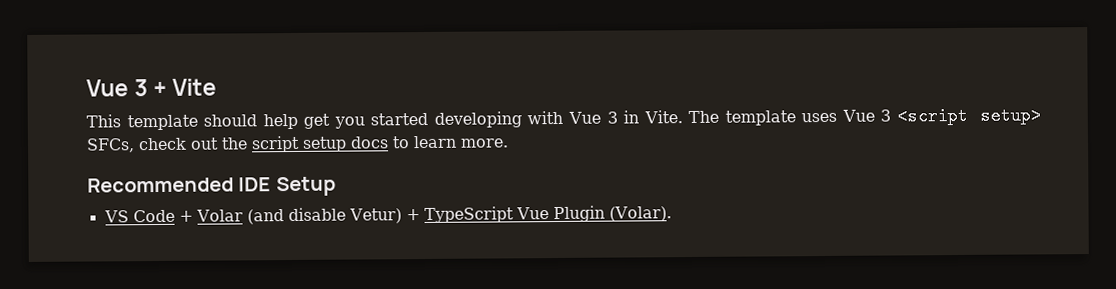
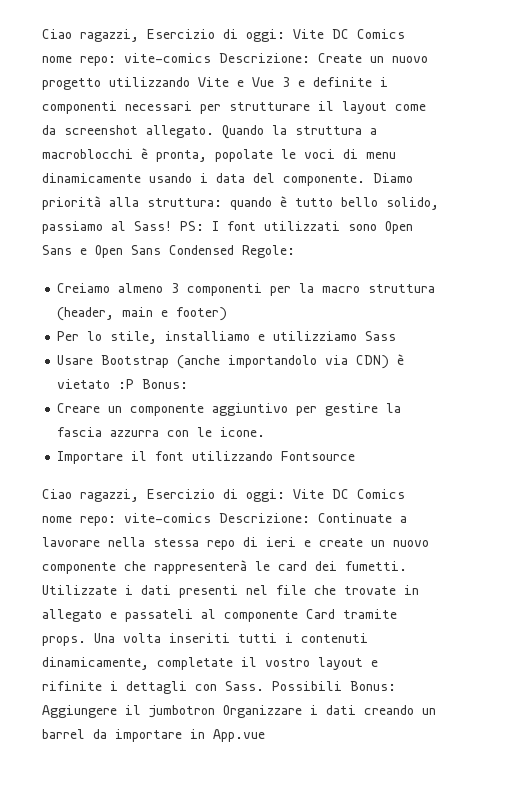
- Vue 3 + Vite
- This template should help get you started developing with Vue 3 in Vite. The template uses Vue 3 <script setup> SFCs, check out the script setup docs to learn more.
- Recommended IDE Setup
- VS Code + Volar (and disable Vetur) + TypeScript Vue Plugin (Volar).
+ Ciao ragazzi, Esercizio di oggi: Vite DC Comics nome repo: vite-comics Descrizione: Create un nuovo progetto utilizzando Vite e Vue 3 e definite i componenti necessari per strutturare il layout come da screenshot allegato. Quando la struttura a macroblocchi è pronta, popolate le voci di menu dinamicamente usando i data del componente. Diamo priorità alla struttura: quando è tutto bello solido, passiamo al Sass! PS: I font utilizzati sono Open Sans e Open Sans Condensed Regole:
+ Creiamo almeno 3 componenti per la macro struttura (header, main e footer)
+ Per lo stile, installiamo e utilizziamo Sass
+ Usare Bootstrap (anche importandolo via CDN) è vietato :P Bonus:
+ Creare un componente aggiuntivo per gestire la fascia azzurra con le icone.
+ Importare il font utilizzando Fontsource
+ Ciao ragazzi, Esercizio di oggi: Vite DC Comics nome repo: vite-comics Descrizione: Continuate a lavorare nella stessa repo di ieri e create un nuovo componente che rappresenterà le card dei fumetti. Utilizzate i dati presenti nel file che trovate in allegato e passateli al componente Card tramite props. Una volta inseriti tutti i contenuti dinamicamente, completate il vostro layout e rifinite i dettagli con Sass. Possibili Bonus: Aggiungere il jumbotron Organizzare i dati creando un barrel da importare in App.vue

